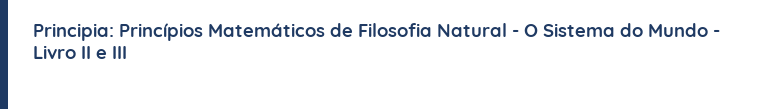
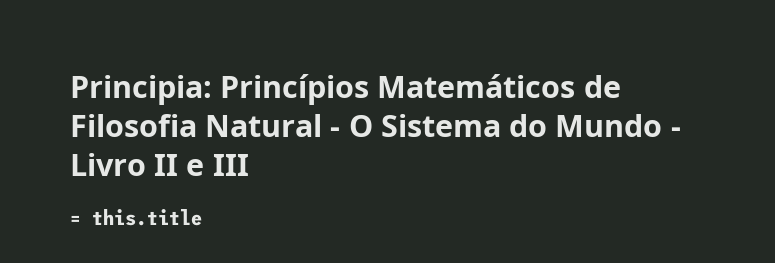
+ = this.title

